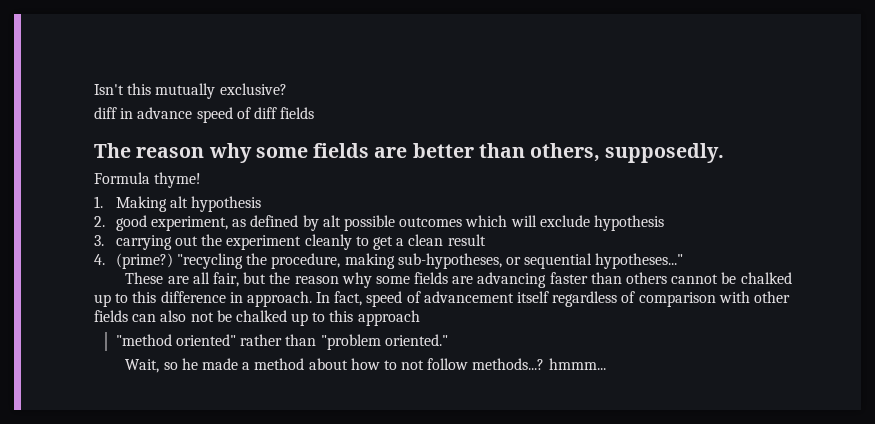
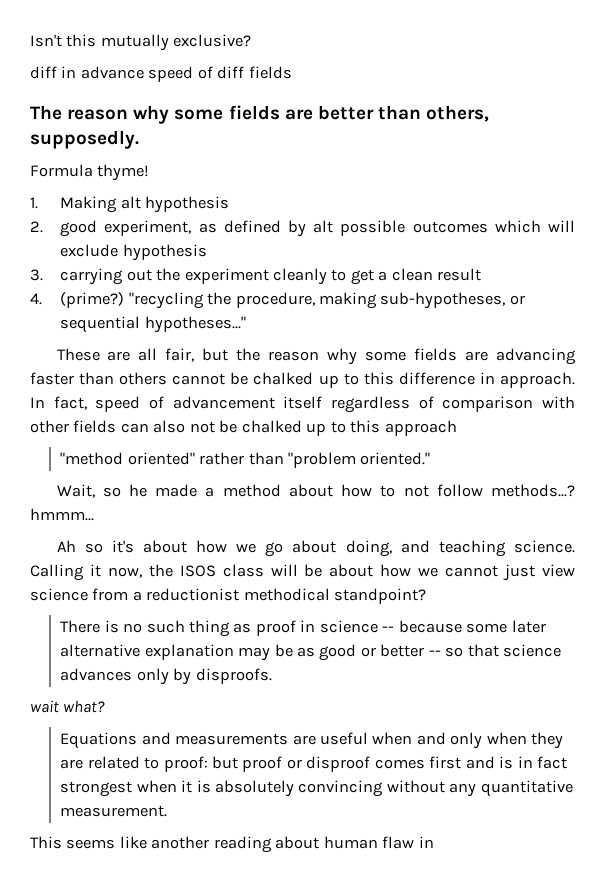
+ Ah so it's about how we go about doing, and teaching science. Calling it now, the ISOS class will be about how we cannot just view science from a reductionist methodical standpoint?
+ There is no such thing as proof in science -- because some later alternative explanation may be as good or better -- so that science advances only by disproofs.
+ wait what?
+ Equations and measurements are useful when and only when they are related to proof: but proof or disproof comes first and is in fact strongest when it is absolutely convincing without any quantitative measurement.
+ This seems like another reading about human flaw in

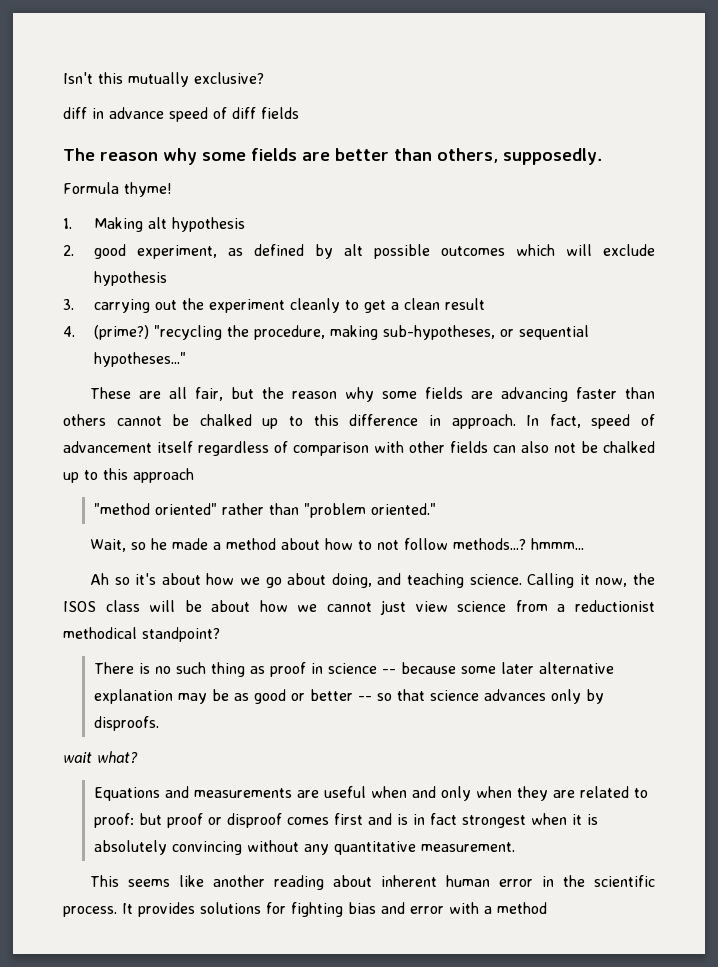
- This seems like another reading about human flaw in
+ This seems like another reading about inherent human error in the scientific process. It provides solutions for fighting bias and error with a method

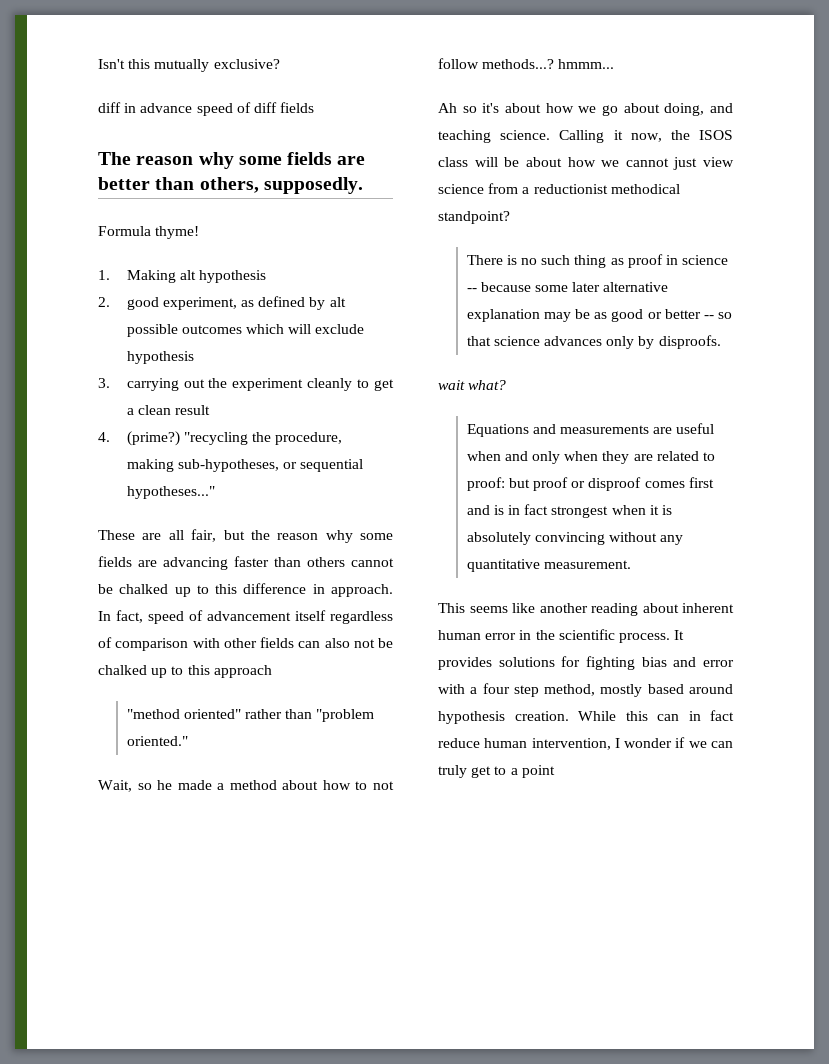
- It provides solutions for fighting bias and error with a method
+ It provides solutions for fighting bias and error with a four step method, mostly based around hypothesis creation. While this can in fact reduce human intervention, I wonder if we can truly get to a point

